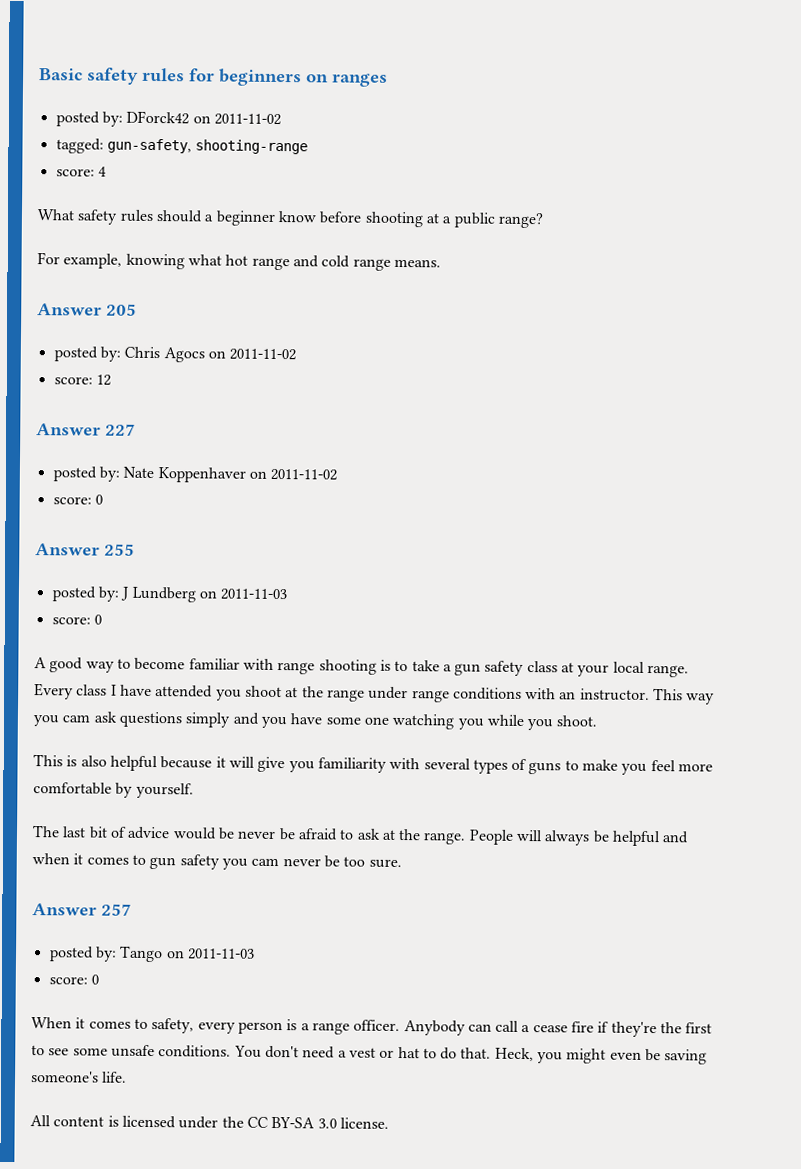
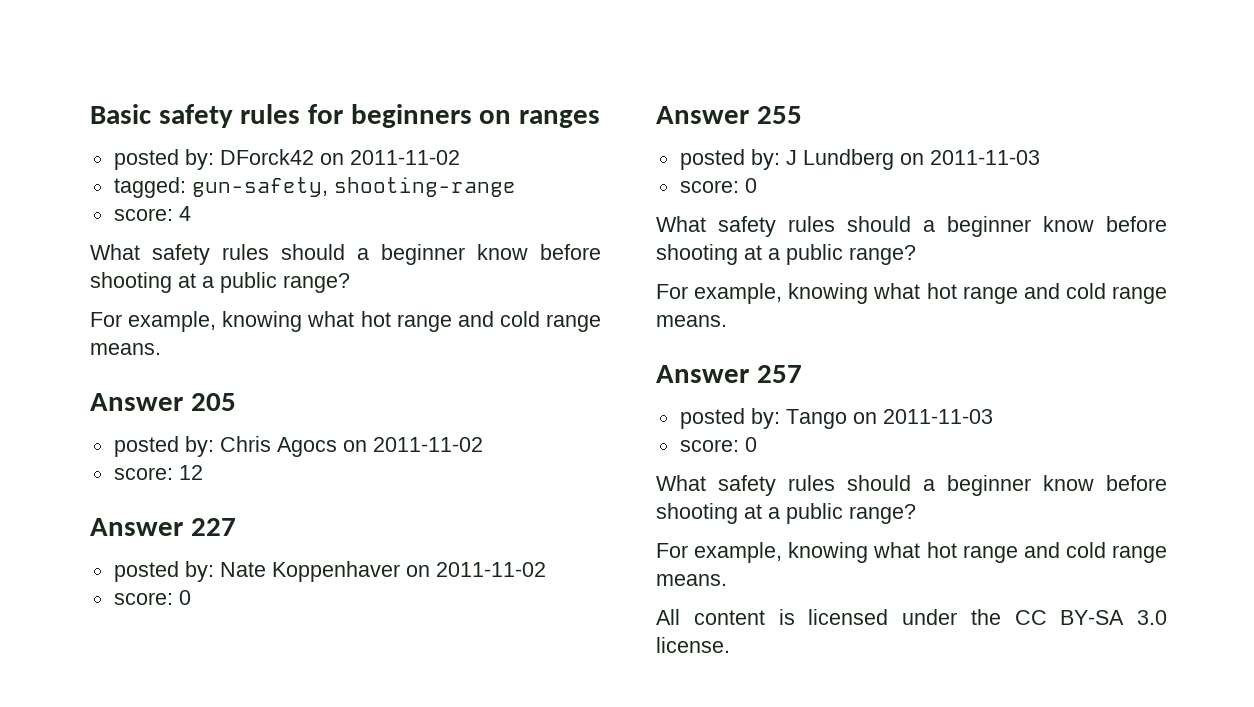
  posted by: J Lundberg on 2011-11-03
  score: 0
- A good way to become familiar with range shooting is to take a gun safety class at your local range. Every class I have attended you shoot at the range under range conditions with an instructor. This way you cam ask questions simply and you have some one watching you while you shoot.
- This is also helpful because it will give you familiarity with several types of guns to make you feel more comfortable by yourself.
- The last bit of advice would be never be afraid to ask at the range. People will always be helpful and when it comes to gun safety you cam never be too sure.
+ What safety rules should a beginner know before shooting at a public range?
+ For example, knowing what hot range and cold range means.
  posted by: Tango on 2011-11-03
  score: 0
- When it comes to safety, every person is a range officer. Anybody can call a cease fire if they're the first to see some unsafe conditions. You don't need a vest or hat to do that. Heck, you might even be saving someone's life.
+ What safety rules should a beginner know before shooting at a public range?
+ For example, knowing what hot range and cold range means.

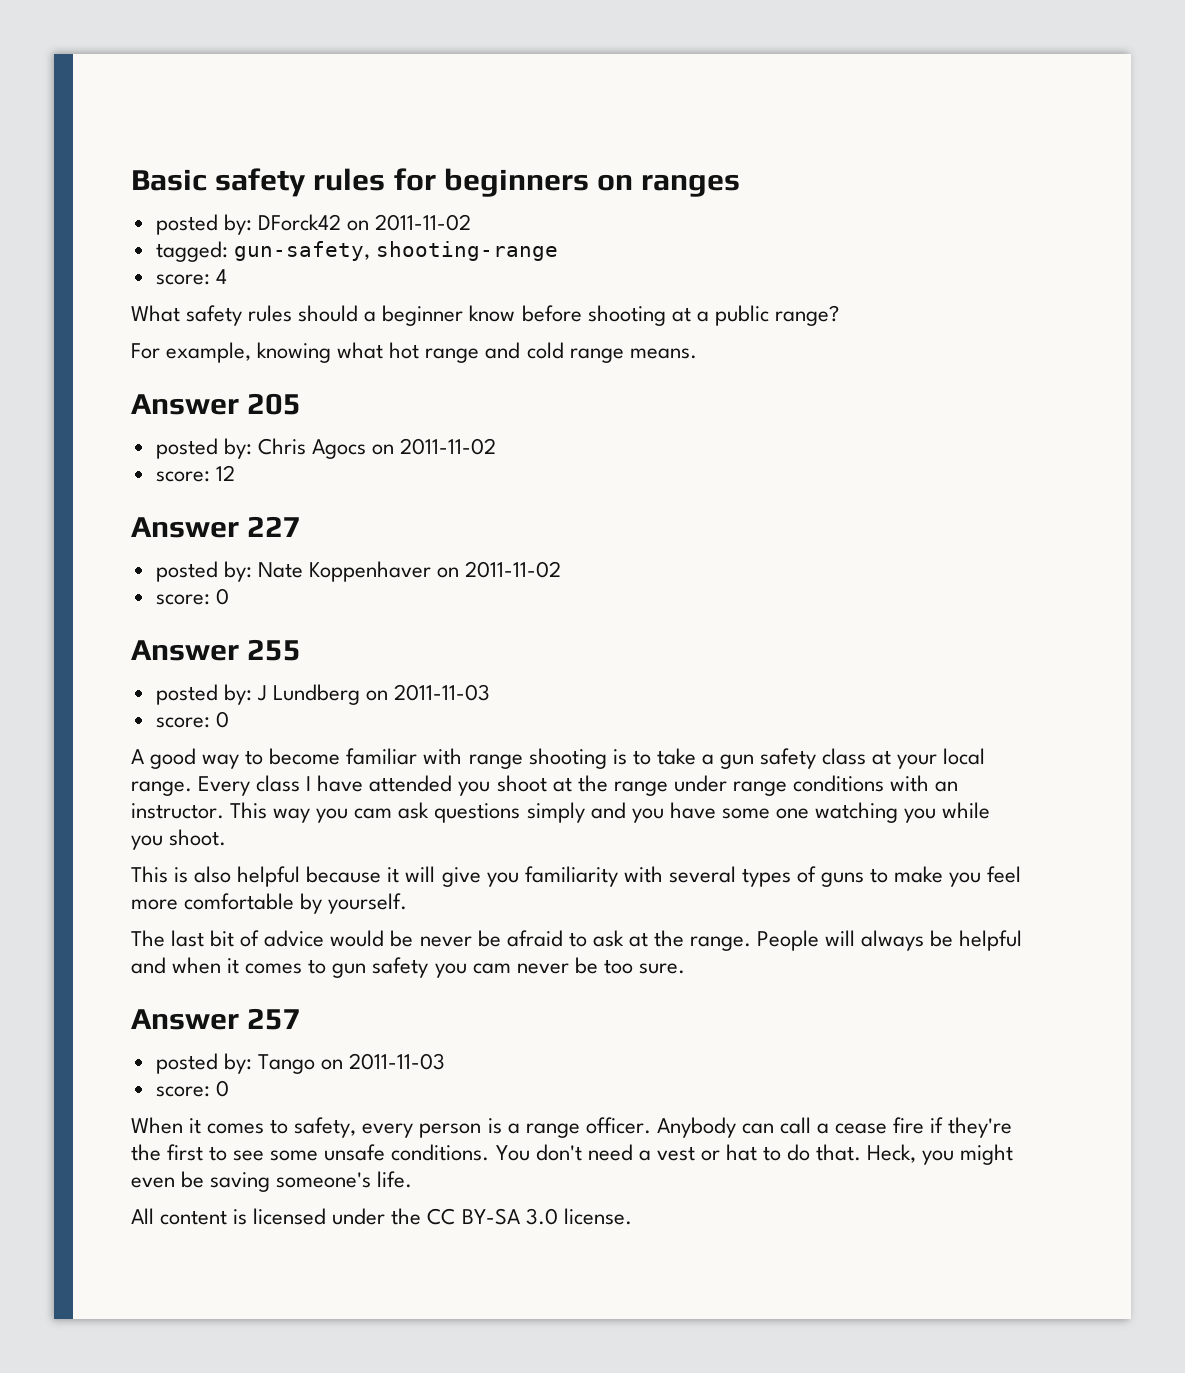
  posted by: J Lundberg on 2011-11-03
  score: 0
- What safety rules should a beginner know before shooting at a public range?
- For example, knowing what hot range and cold range means.
+ A good way to become familiar with range shooting is to take a gun safety class at your local range. Every class I have attended you shoot at the range under range conditions with an instructor. This way you cam ask questions simply and you have some one watching you while you shoot.
+ This is also helpful because it will give you familiarity with several types of guns to make you feel more comfortable by yourself.
+ The last bit of advice would be never be afraid to ask at the range. People will always be helpful and when it comes to gun safety you cam never be too sure.
  posted by: Tango on 2011-11-03
  score: 0
- What safety rules should a beginner know before shooting at a public range?
- For example, knowing what hot range and cold range means.
+ When it comes to safety, every person is a range officer. Anybody can call a cease fire if they're the first to see some unsafe conditions. You don't need a vest or hat to do that. Heck, you might even be saving someone's life.

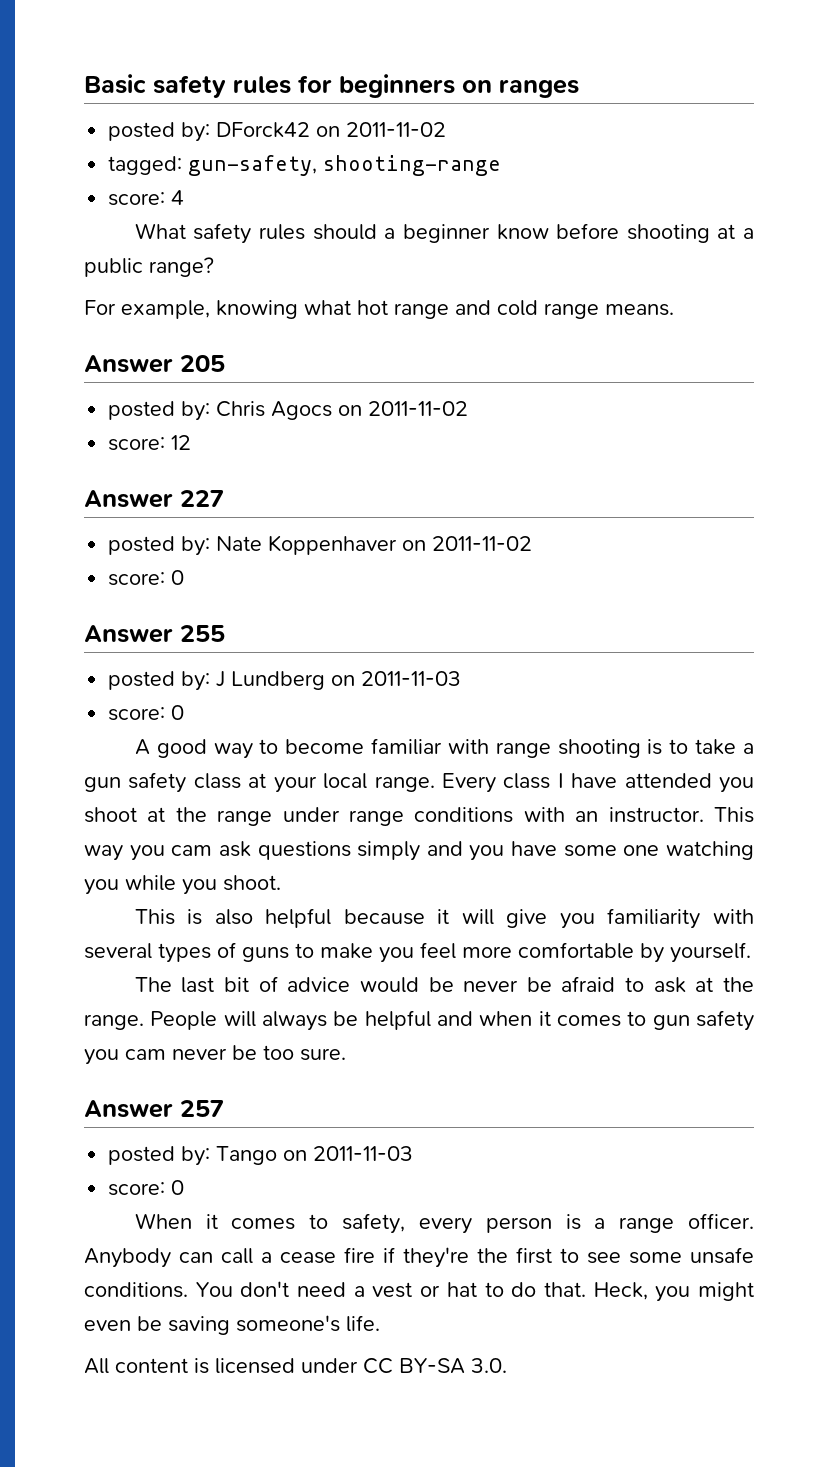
- All content is licensed under the CC BY-SA 3.0 license.
+ All content is licensed under CC BY-SA 3.0.

